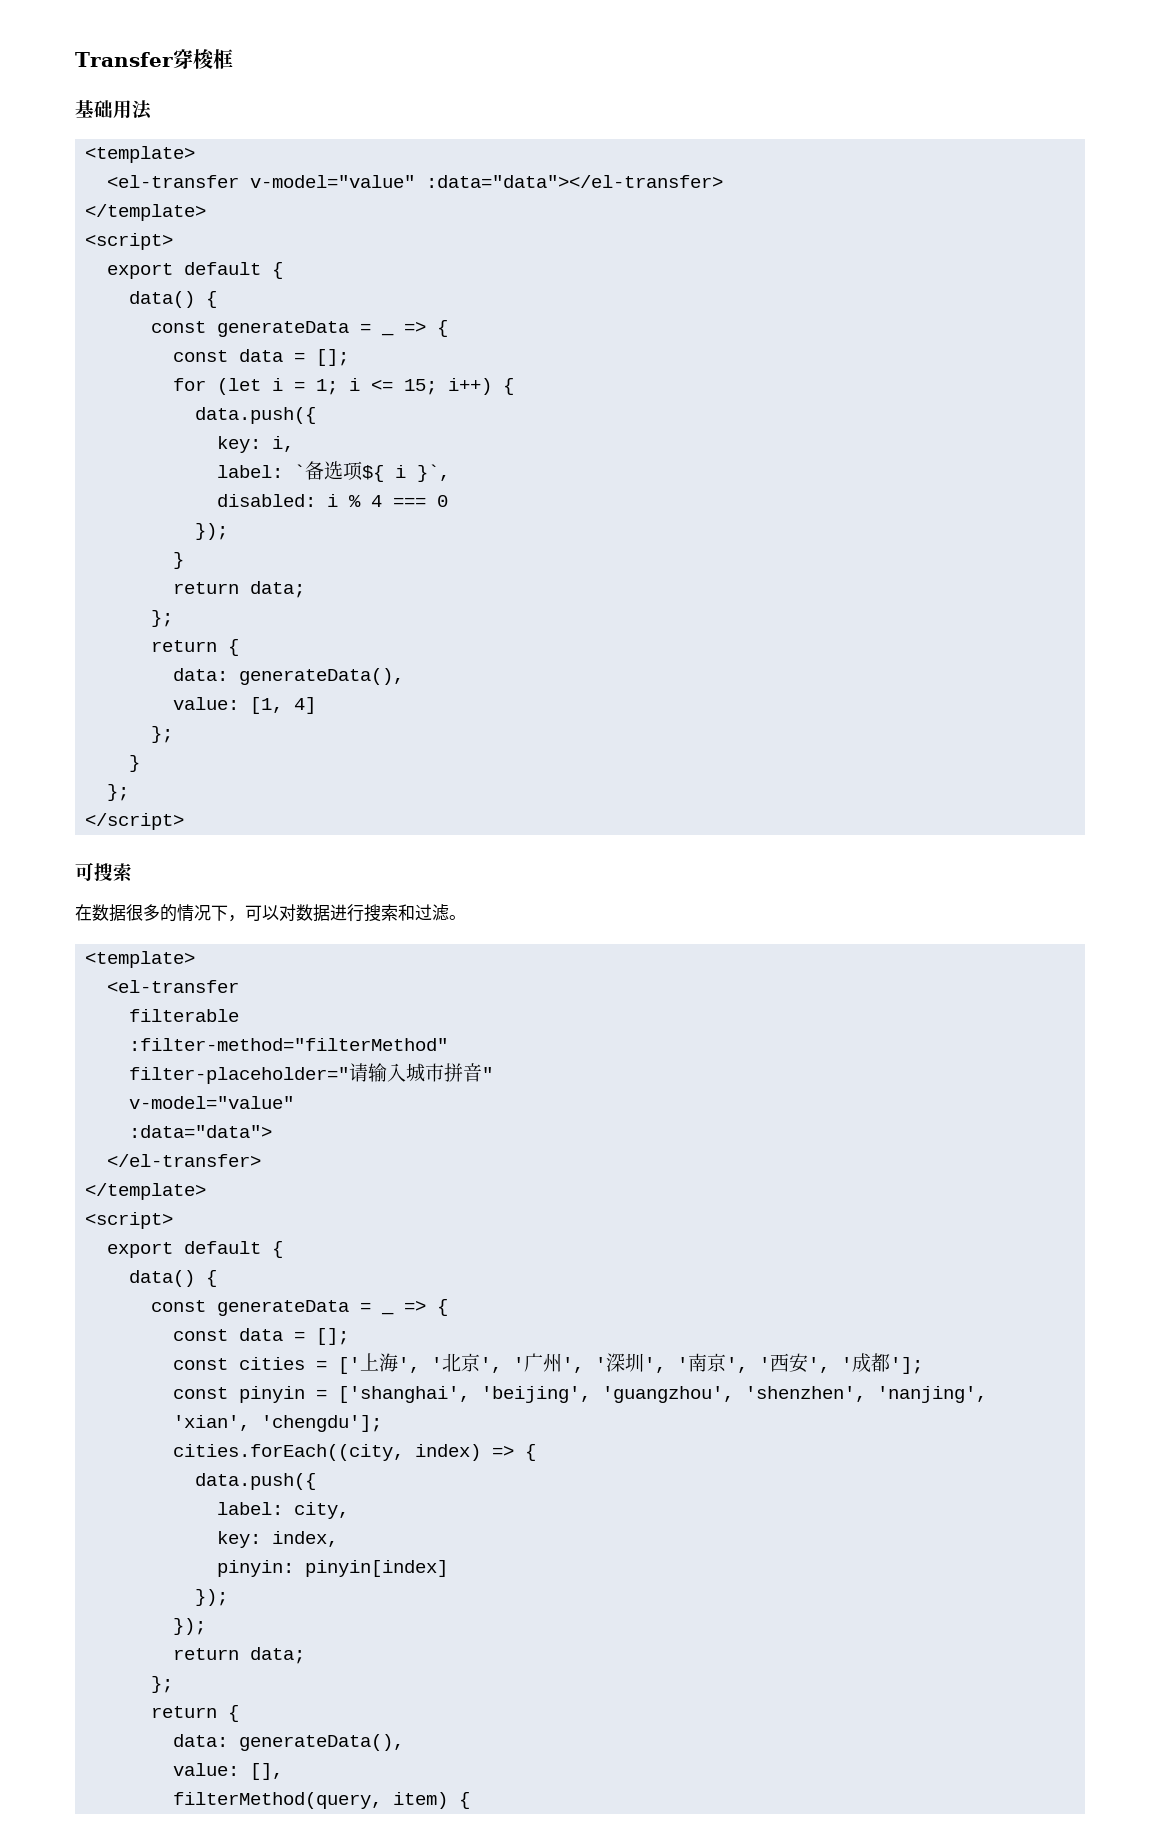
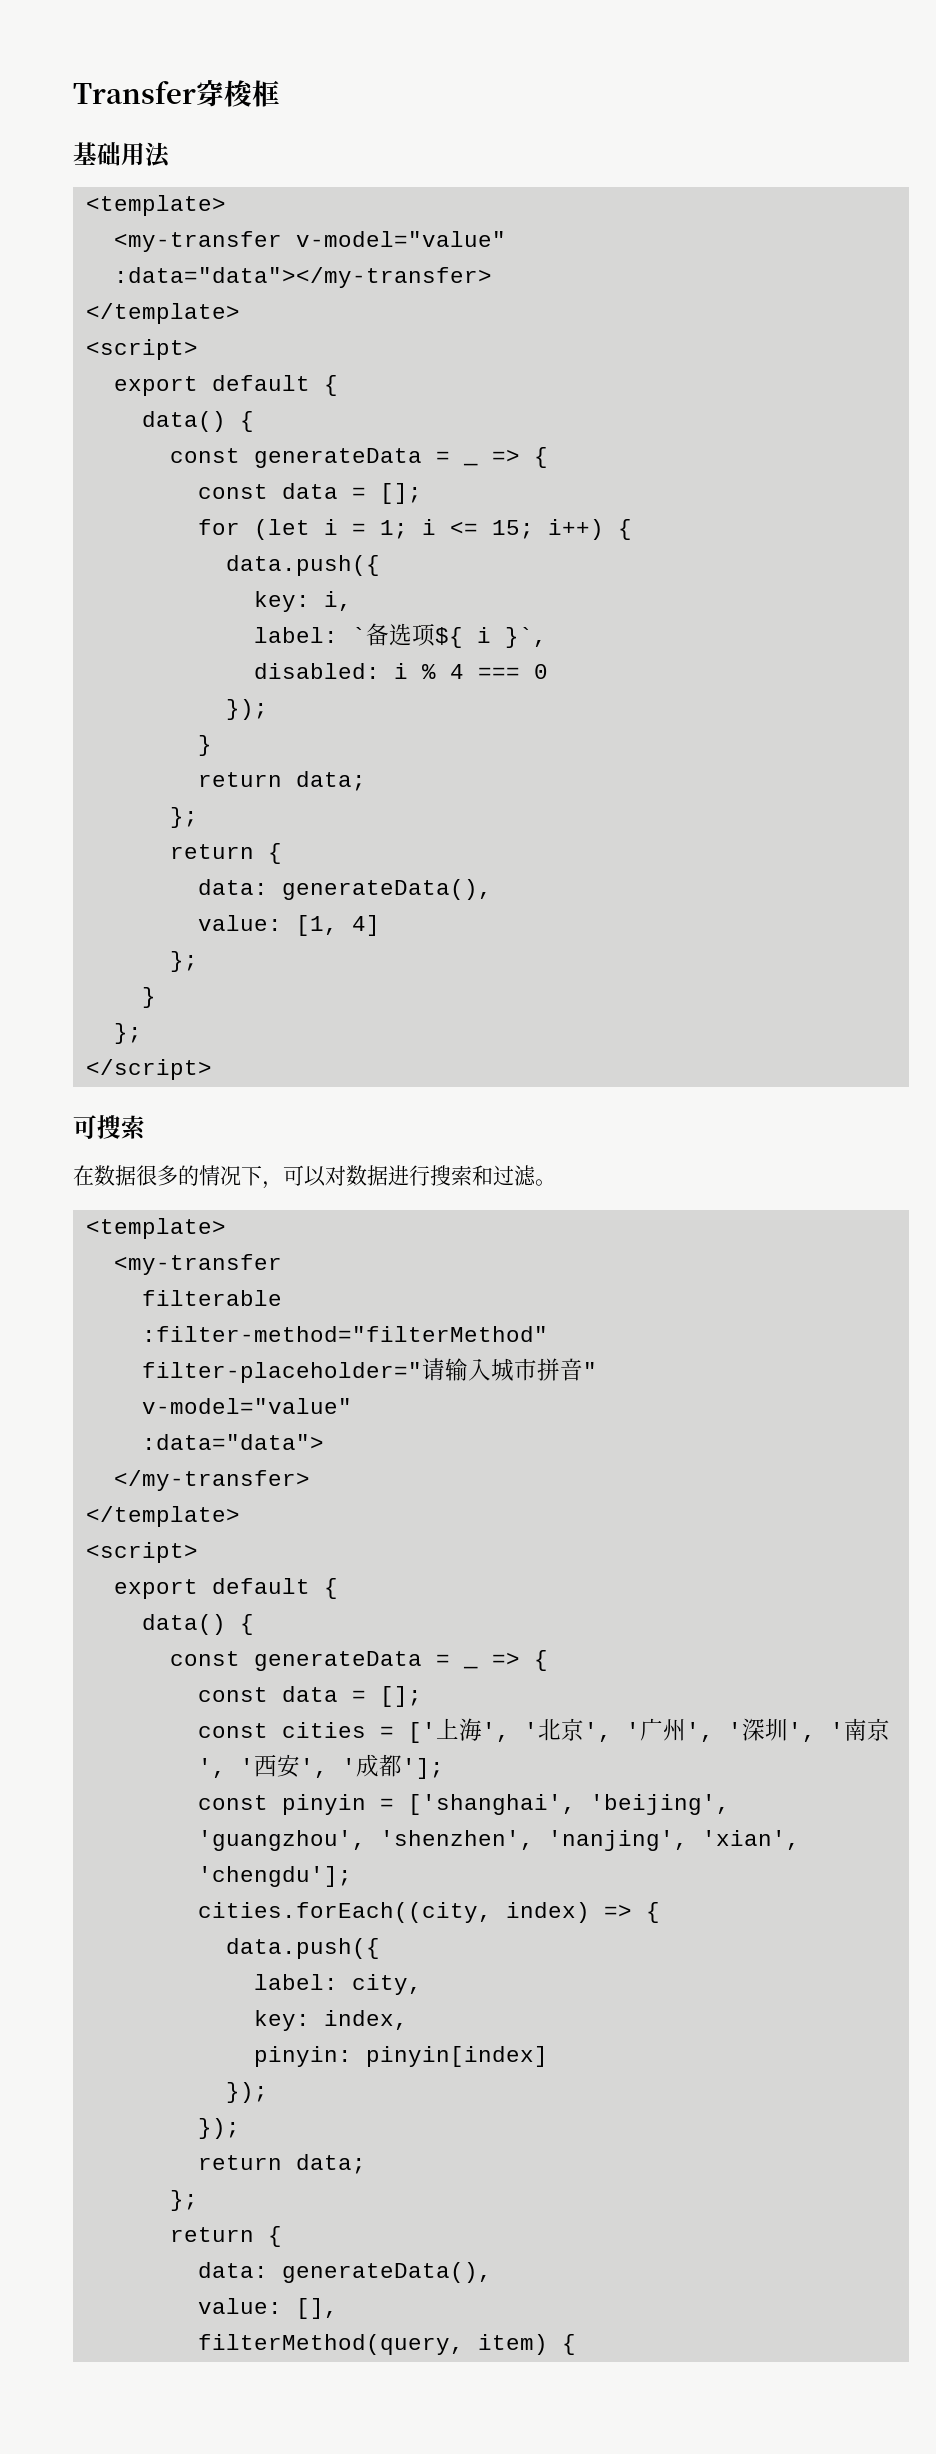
- <el-transfer v-model="value" :data="data"></el-transfer>
+ <my-transfer v-model="value" :data="data"></my-transfer>
  在数据很多的情况下，可以对数据进行搜索和过滤。
  <template>
- <el-transfer
+ <my-transfer
- </el-transfer>
+ </my-transfer>

